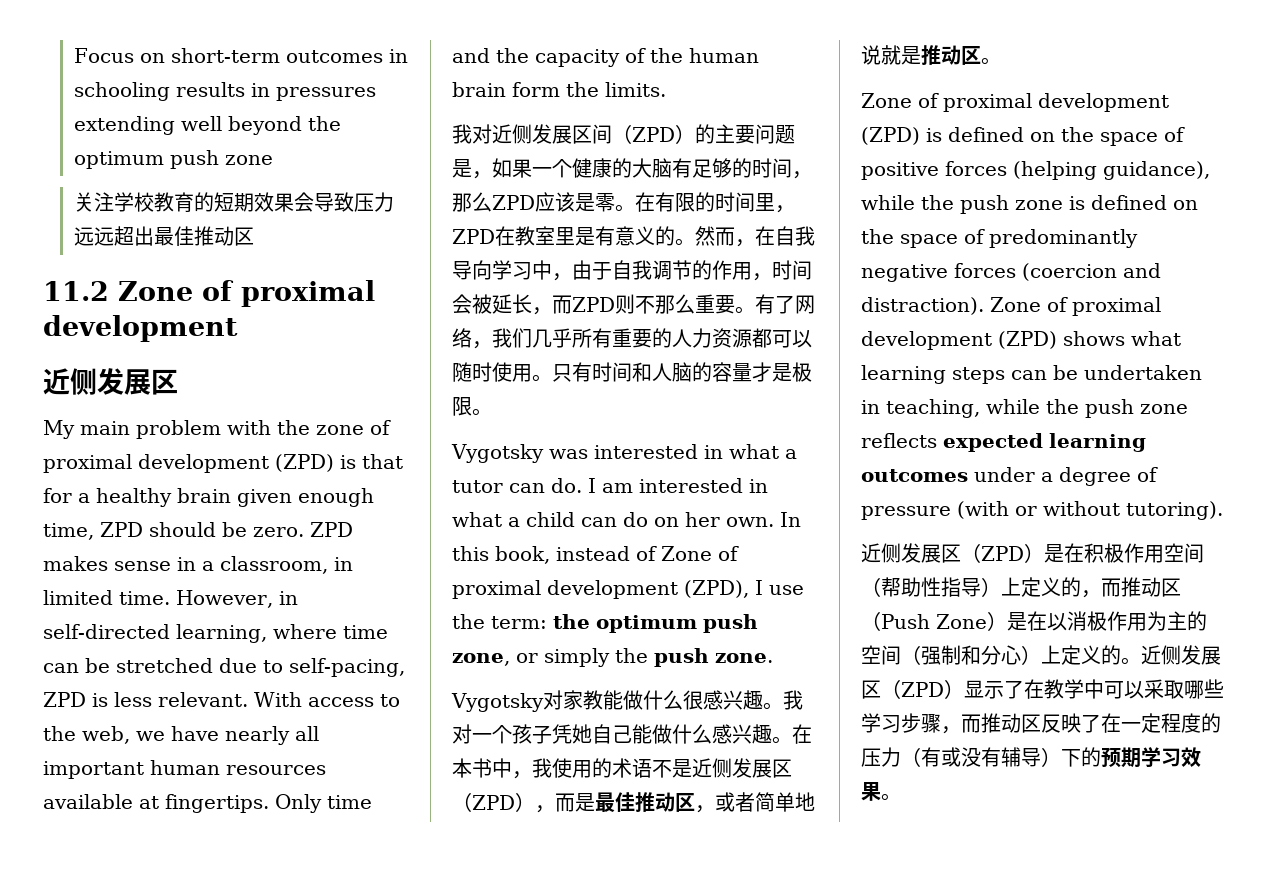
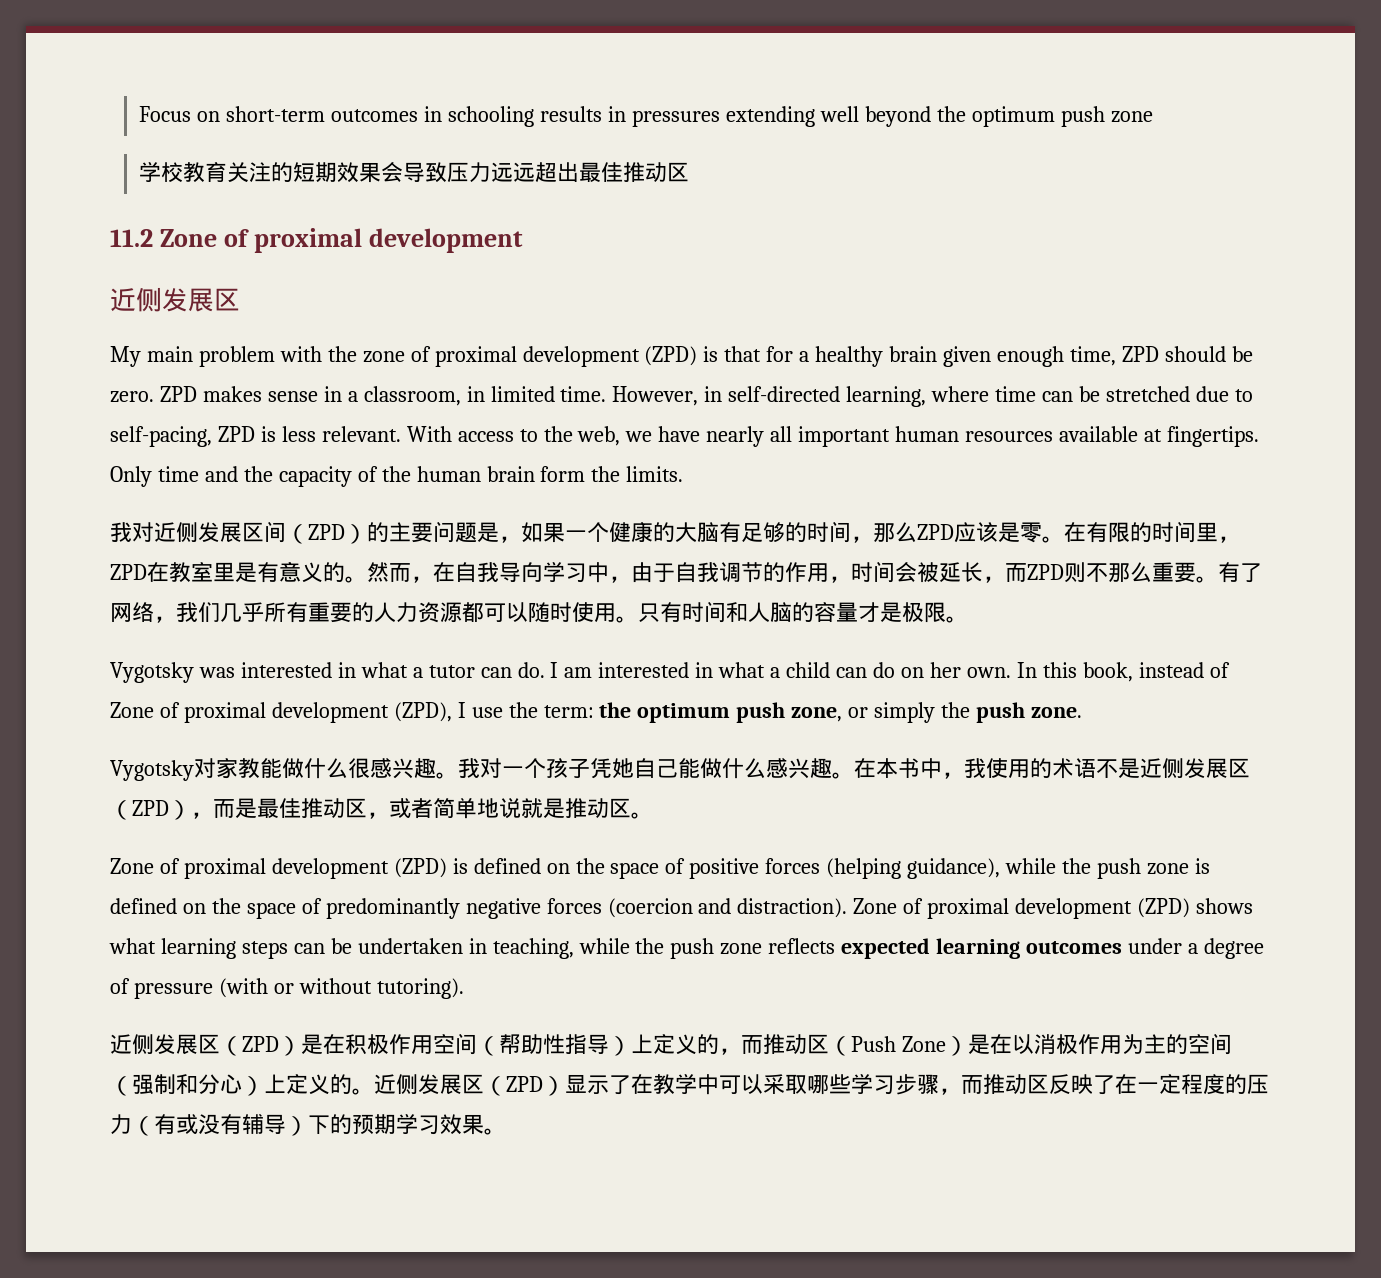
- 关注学校教育的短期效果会导致压力远远超出最佳推动区
+ 学校教育关注的短期效果会导致压力远远超出最佳推动区

